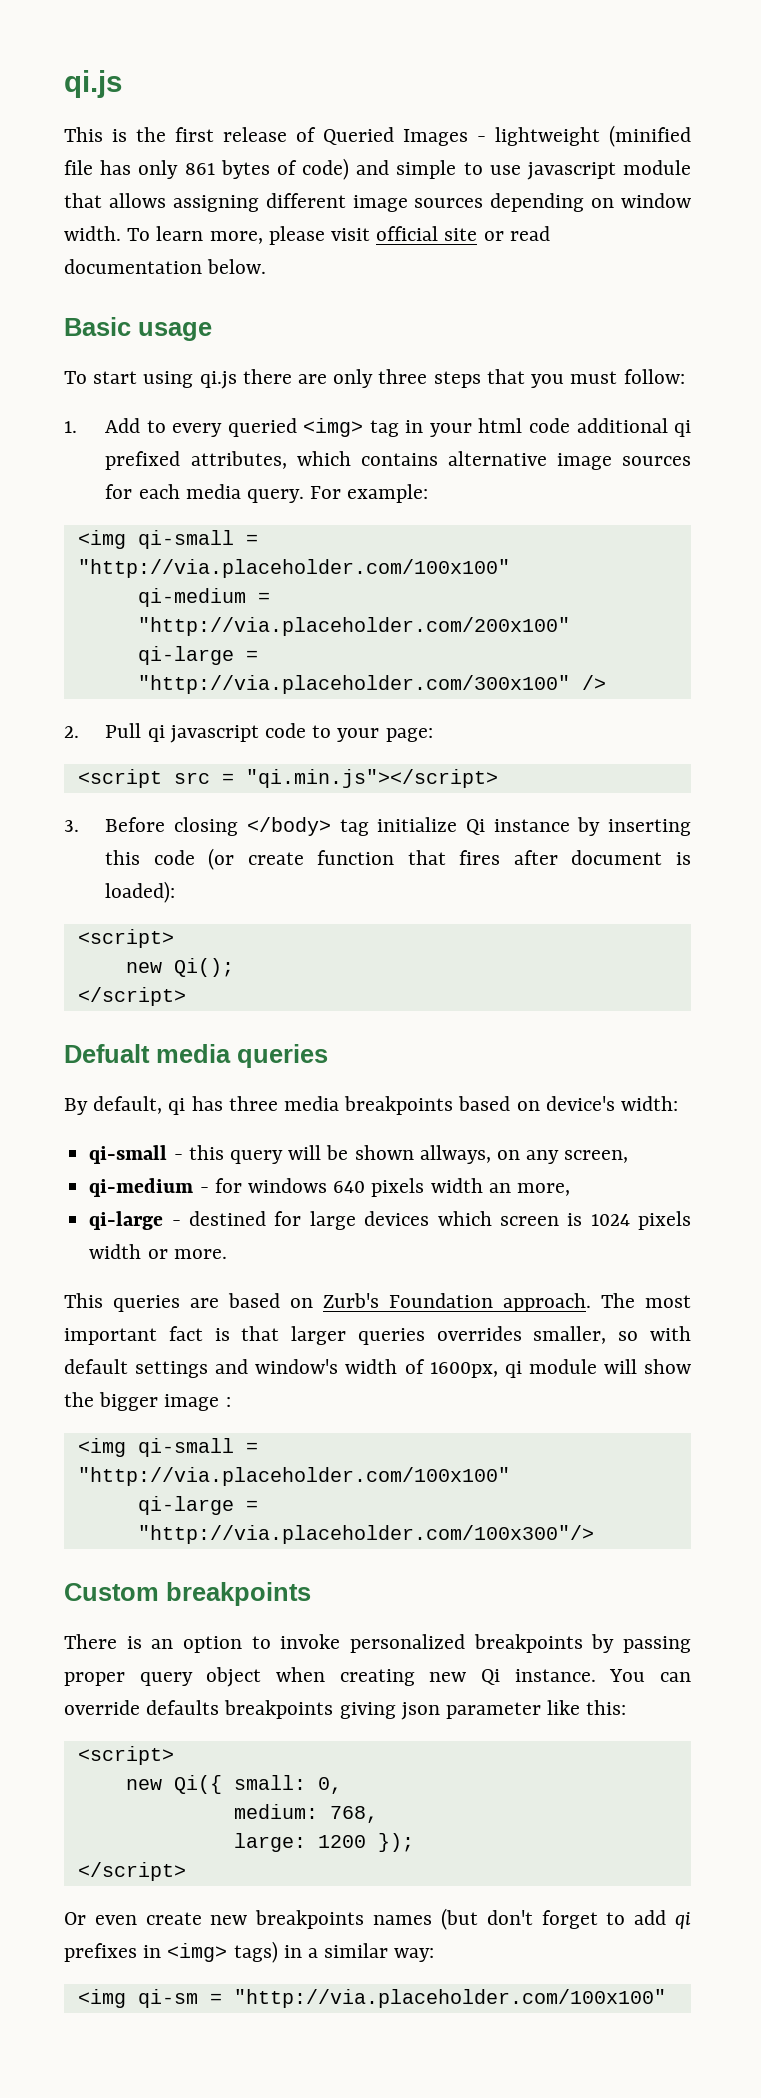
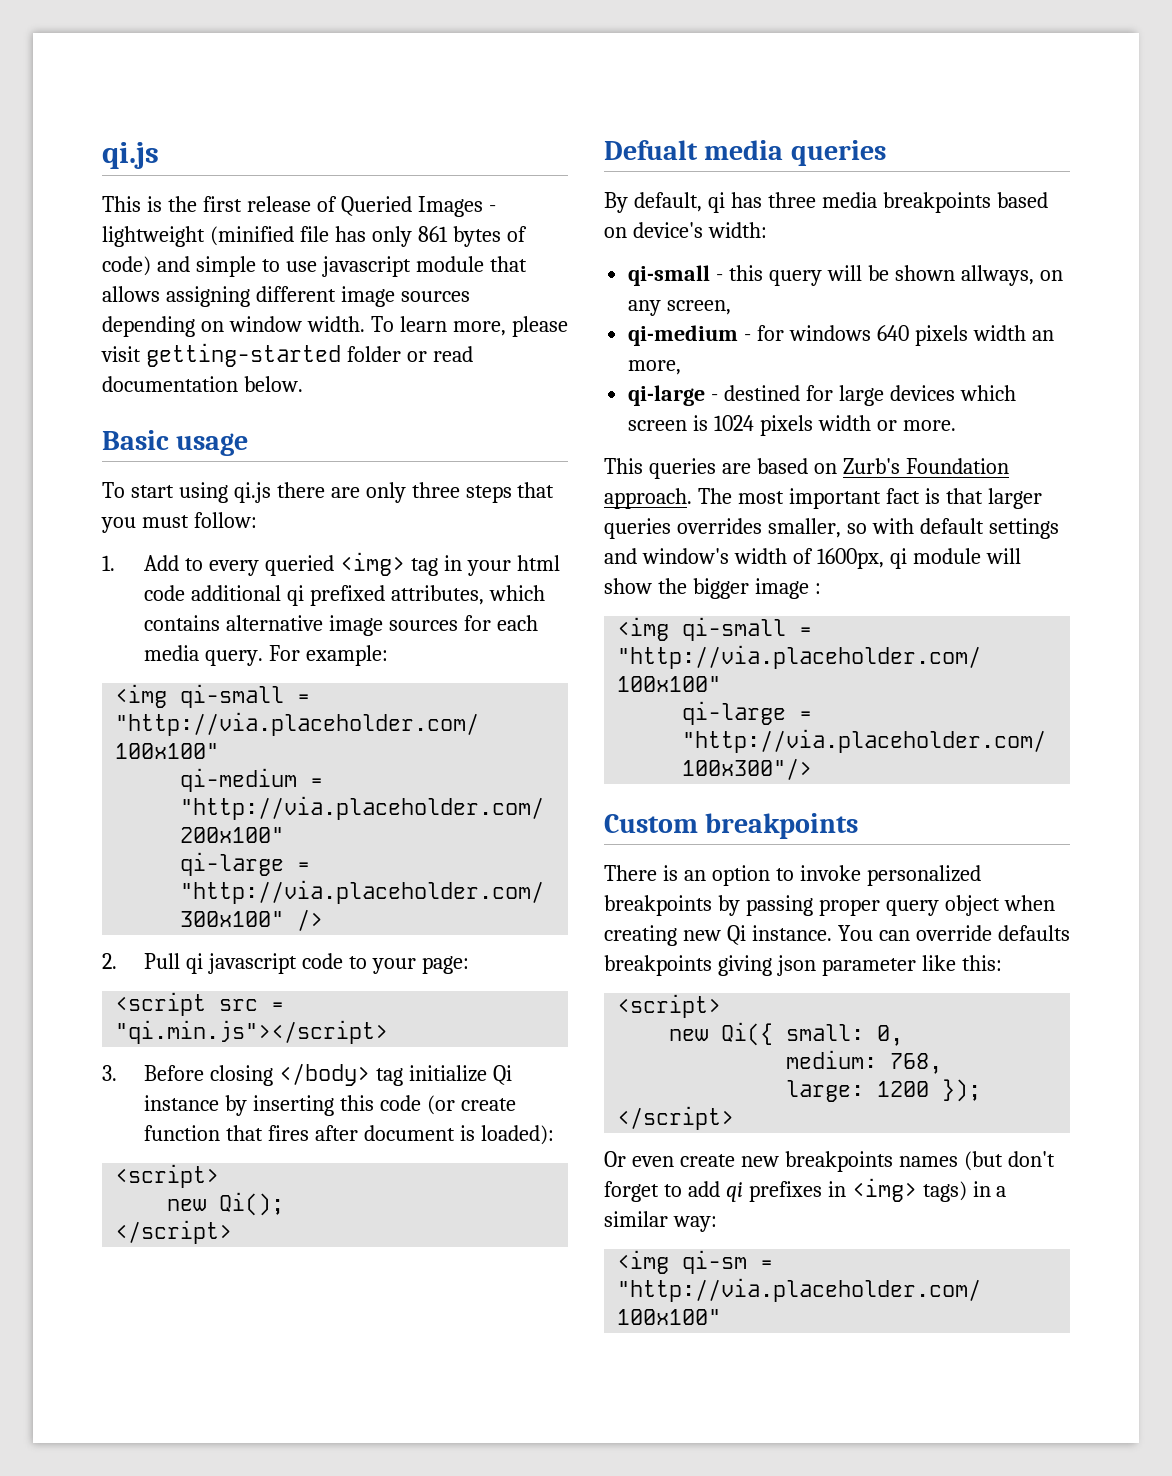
- To learn more, please visit official site or read documentation below.
+ To learn more, please visit getting-started folder or read documentation below.

